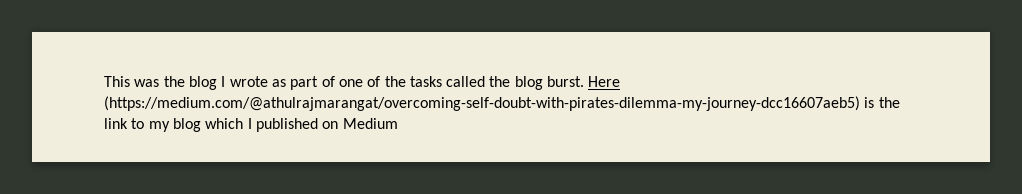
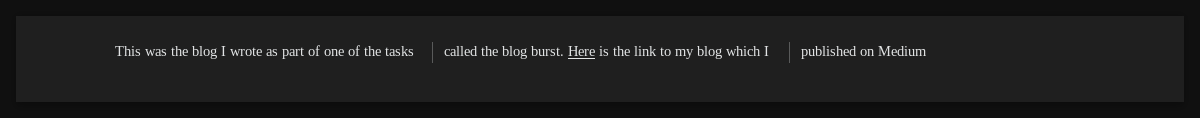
- Here (https://medium.com/@athulrajmarangat/overcoming-self-doubt-with-pirates-dilemma-my-journey-dcc16607aeb5) is the link to my blog which I published on Medium
+ Here is the link to my blog which I published on Medium

